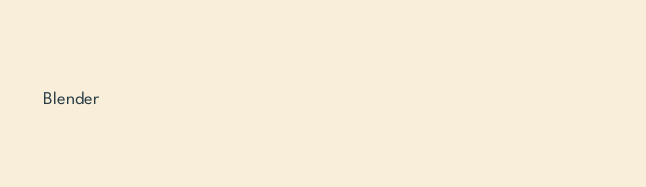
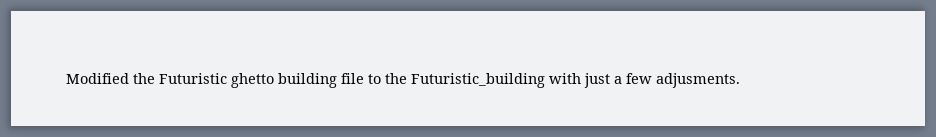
- Blender
+ Modified the Futuristic ghetto building file to the Futuristic_building with just a few adjusments.

